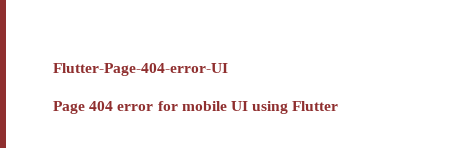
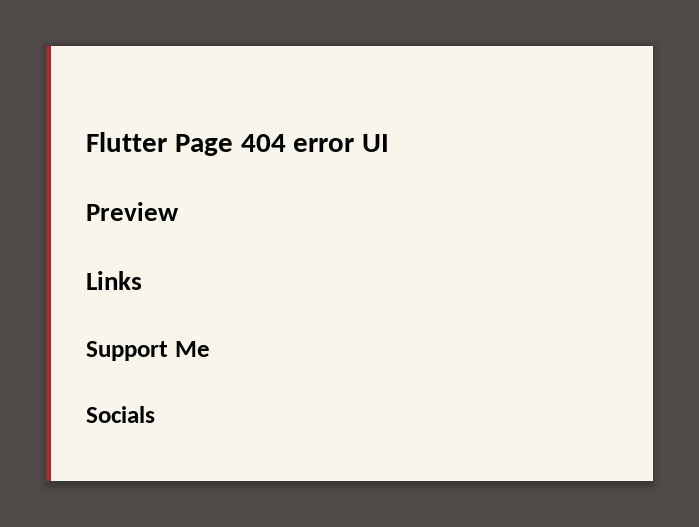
- Flutter-Page-404-error-UI
- Page 404 error for mobile UI using Flutter
+ Flutter Page 404 error UI
+ Preview
+ Links
+ Support Me
+ Socials

